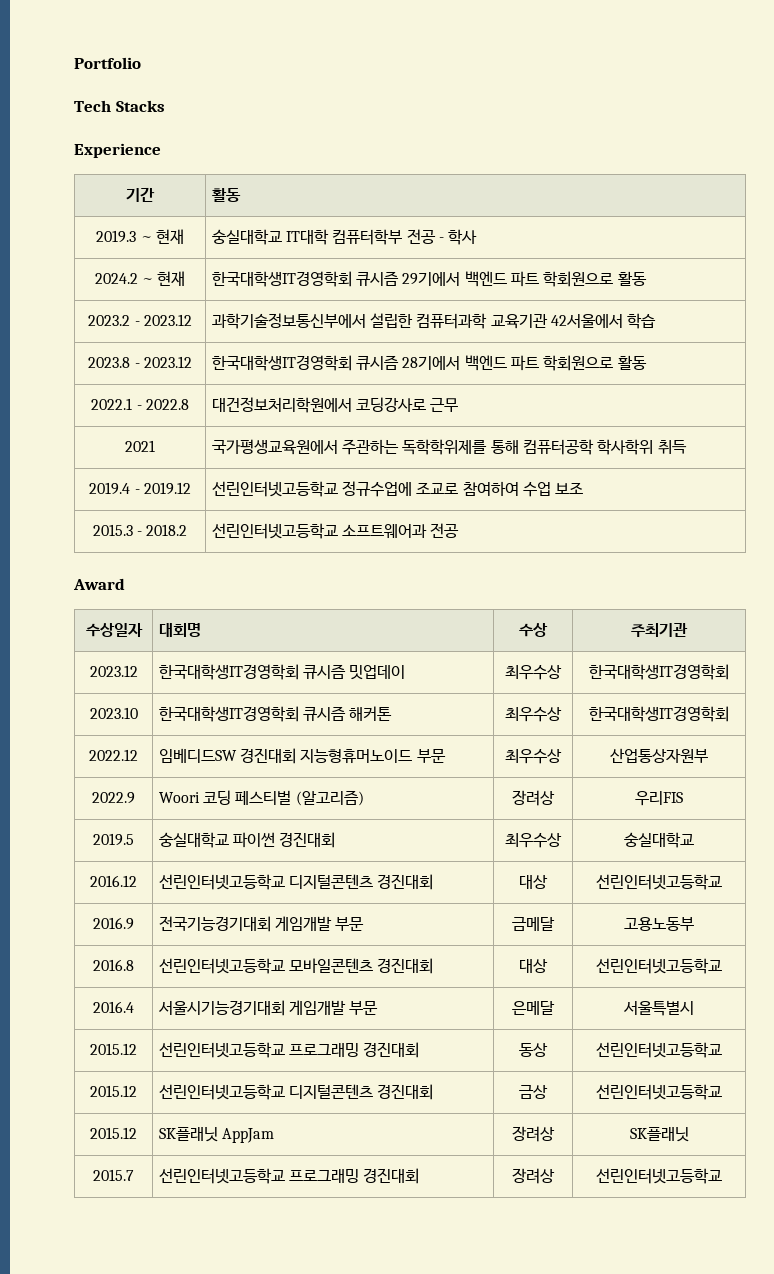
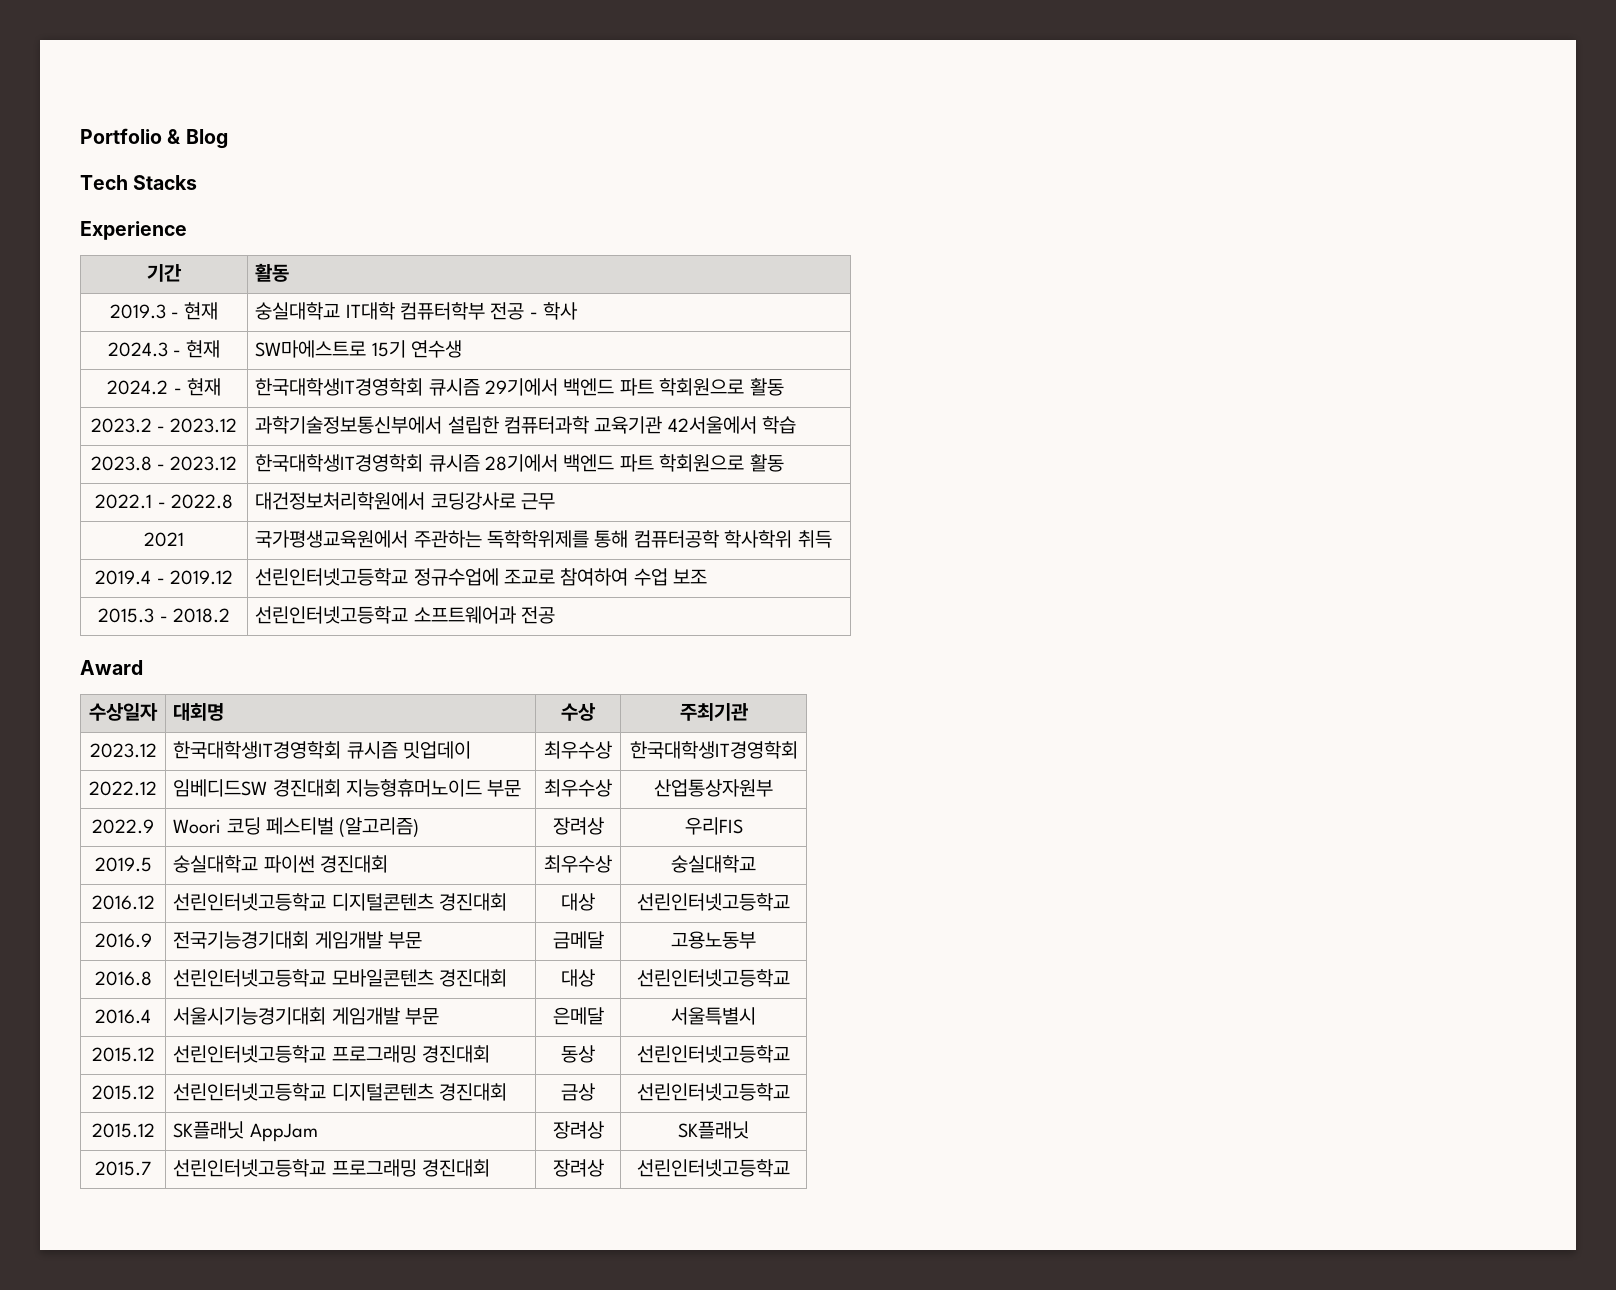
- Portfolio
+ Portfolio & Blog
- 2019.3 ~ 현재 | 숭실대학교 IT대학 컴퓨터학부 전공 - 학사
+ 2019.3 - 현재 | 숭실대학교 IT대학 컴퓨터학부 전공 - 학사
+ 2024.3 - 현재 | SW마에스트로 15기 연수생
- 2024.2 ~ 현재 | 한국대학생IT경영학회 큐시즘 29기에서 백엔드 파트 학회원으로 활동
+ 2024.2 - 현재 | 한국대학생IT경영학회 큐시즘 29기에서 백엔드 파트 학회원으로 활동
- 2023.10 | 한국대학생IT경영학회 큐시즘 해커톤 | 최우수상 | 한국대학생IT경영학회

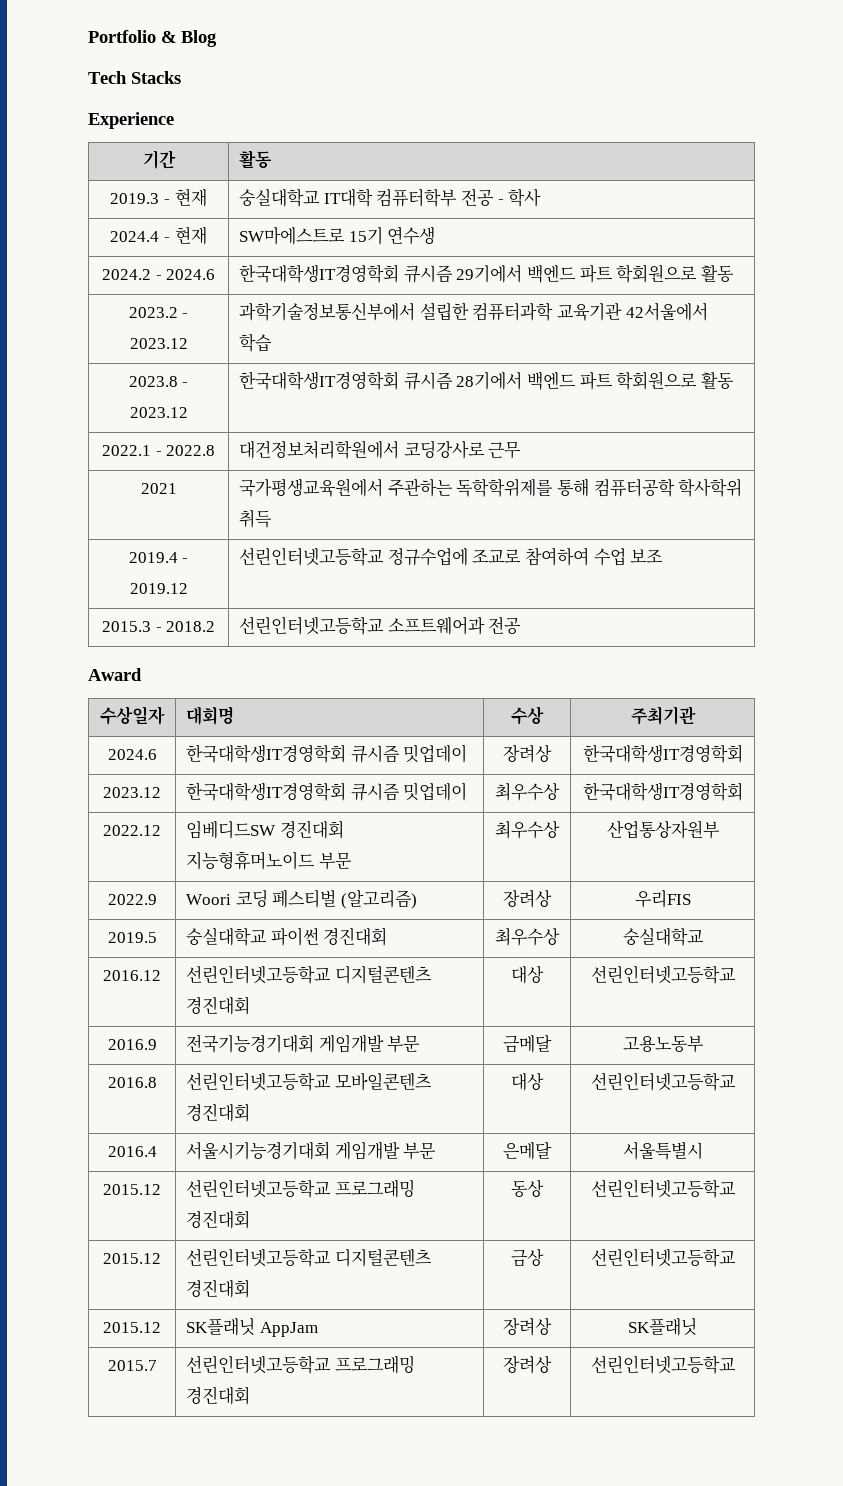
- 2024.3 - 현재 | SW마에스트로 15기 연수생
+ 2024.4 - 현재 | SW마에스트로 15기 연수생
- 2024.2 - 현재 | 한국대학생IT경영학회 큐시즘 29기에서 백엔드 파트 학회원으로 활동
+ 2024.2 - 2024.6 | 한국대학생IT경영학회 큐시즘 29기에서 백엔드 파트 학회원으로 활동
+ 2024.6 | 한국대학생IT경영학회 큐시즘 밋업데이 | 장려상 | 한국대학생IT경영학회

